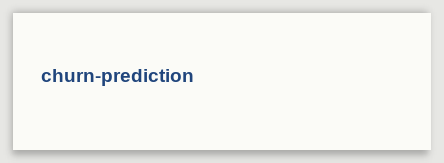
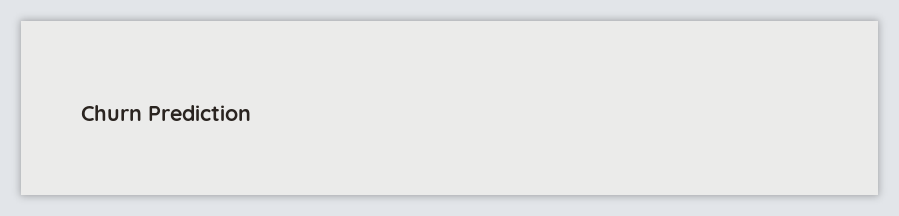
- churn-prediction
+ Churn Prediction

